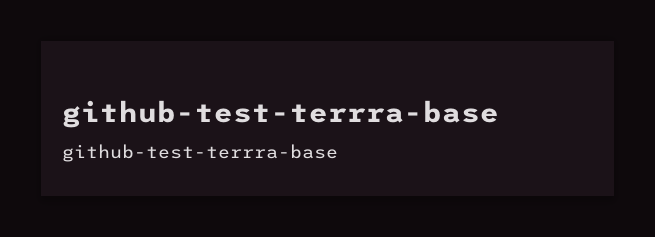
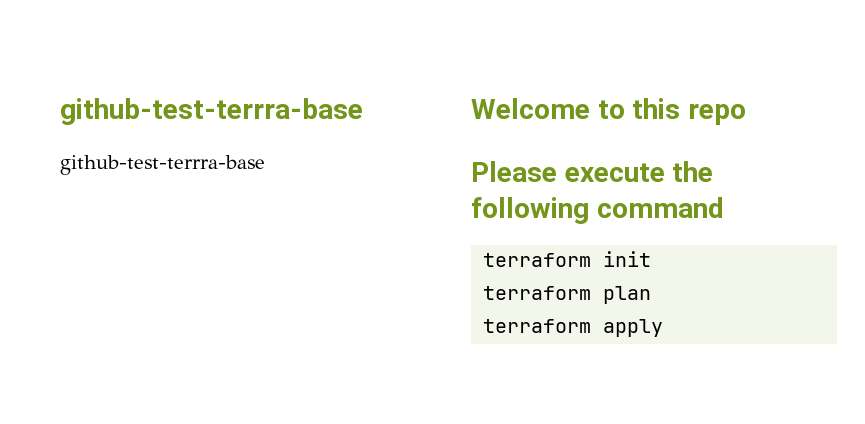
+ Welcome to this repo
+ Please execute the following command
+ terraform init
+ terraform plan
+ terraform apply

